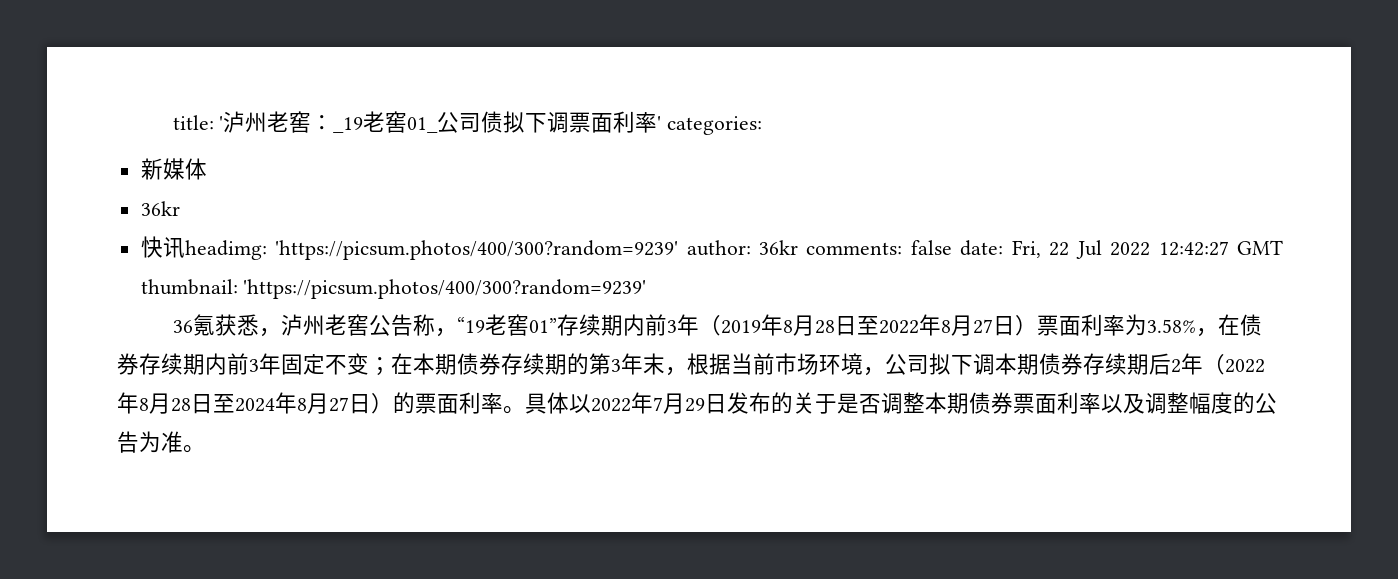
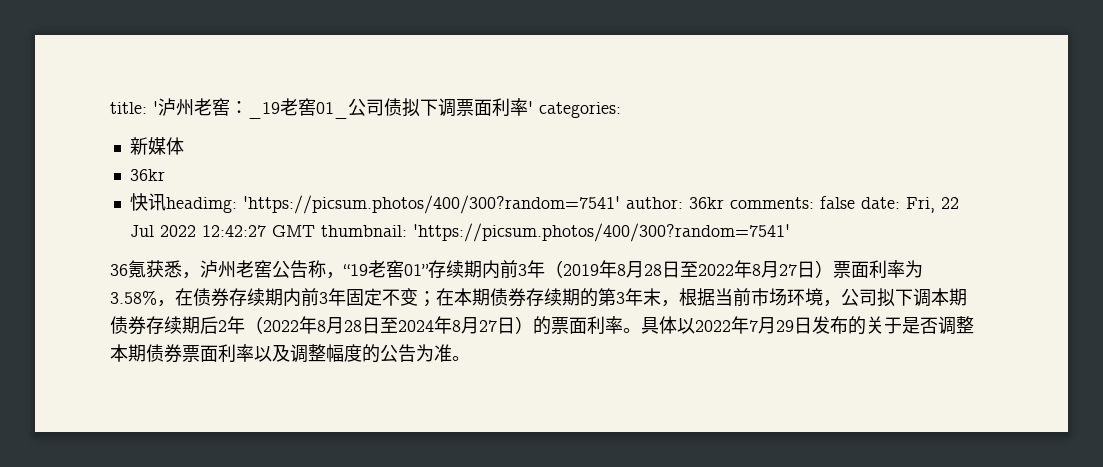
- 快讯headimg: 'https://picsum.photos/400/300?random=9239' author: 36kr comments: false date: Fri, 22 Jul 2022 12:42:27 GMT thumbnail: 'https://picsum.photos/400/300?random=9239'
+ 快讯headimg: 'https://picsum.photos/400/300?random=7541' author: 36kr comments: false date: Fri, 22 Jul 2022 12:42:27 GMT thumbnail: 'https://picsum.photos/400/300?random=7541'

